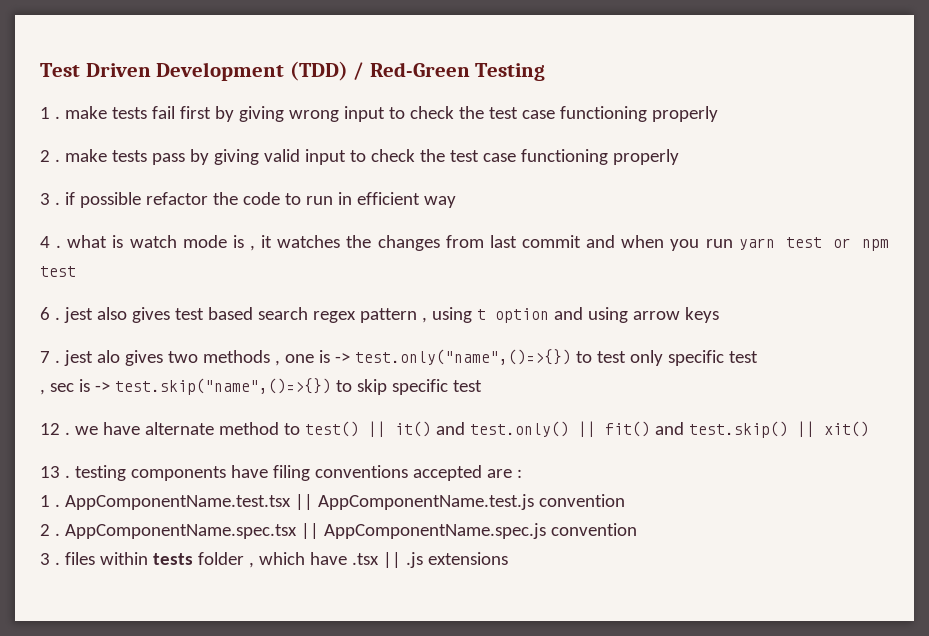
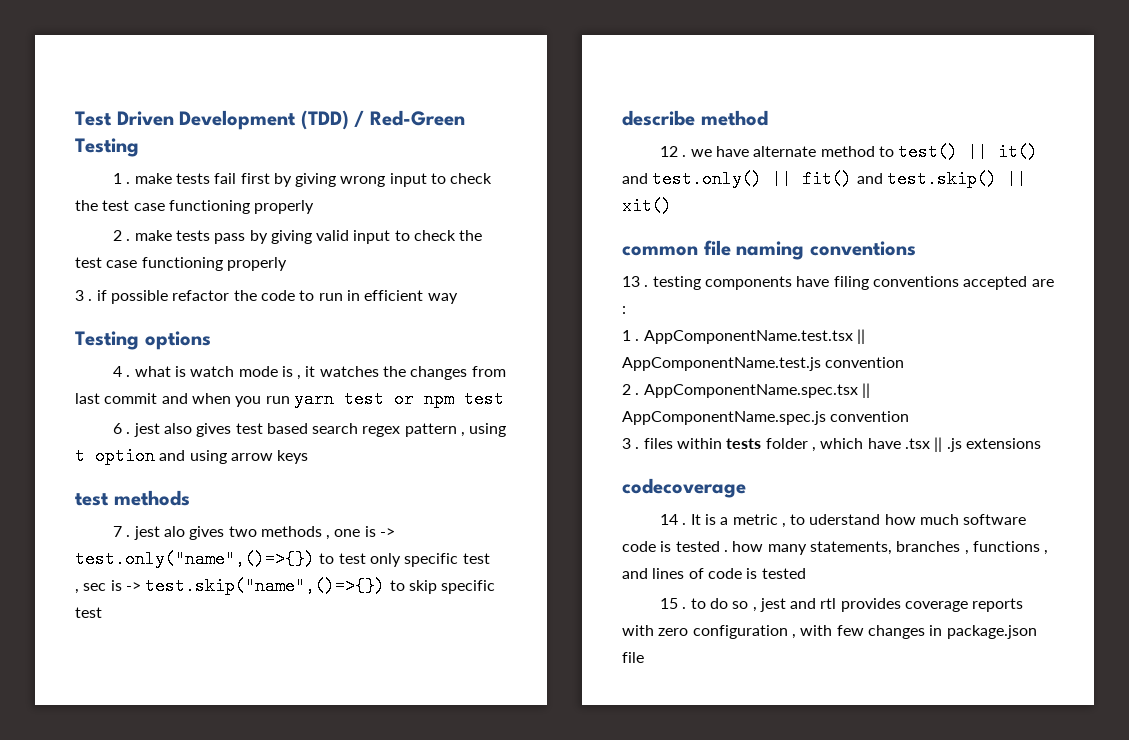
+ Testing options
+ test methods
+ describe method
+ common file naming conventions
+ codecoverage
+ 14 . It is a metric , to uderstand how much software code is tested . how many statements, branches , functions , and lines of code is tested
+ 15 . to do so , jest and rtl provides coverage reports with zero configuration , with few changes in package.json file

